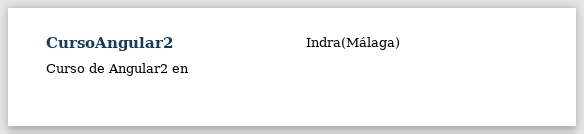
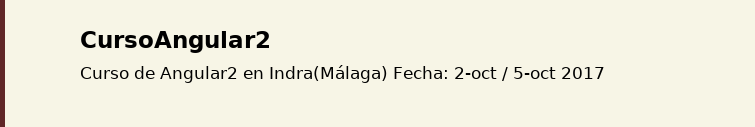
- Curso de Angular2 en Indra(Málaga)
+ Curso de Angular2 en Indra(Málaga) Fecha: 2-oct / 5-oct 2017

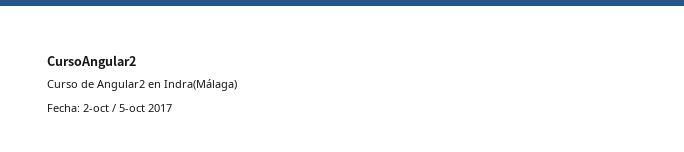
- Curso de Angular2 en Indra(Málaga) Fecha: 2-oct / 5-oct 2017
+ Curso de Angular2 en Indra(Málaga)
+ Fecha: 2-oct / 5-oct 2017

